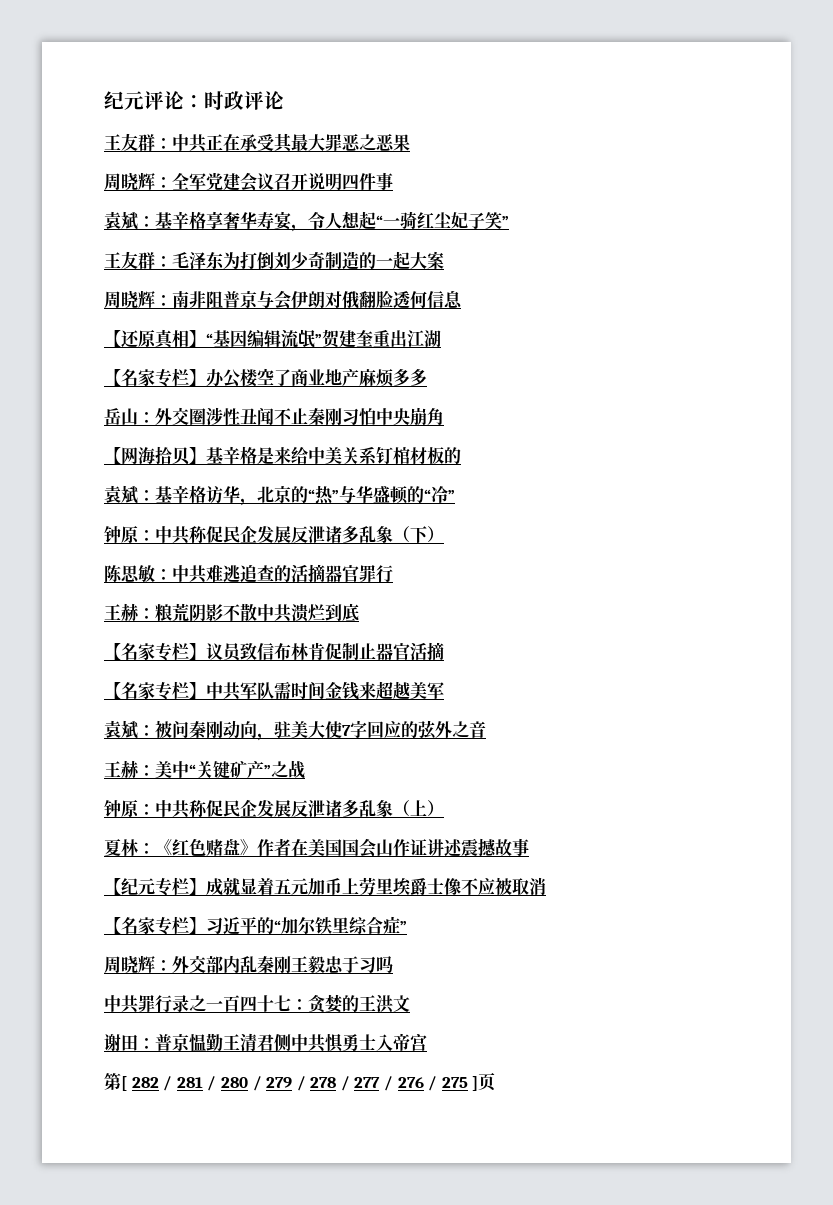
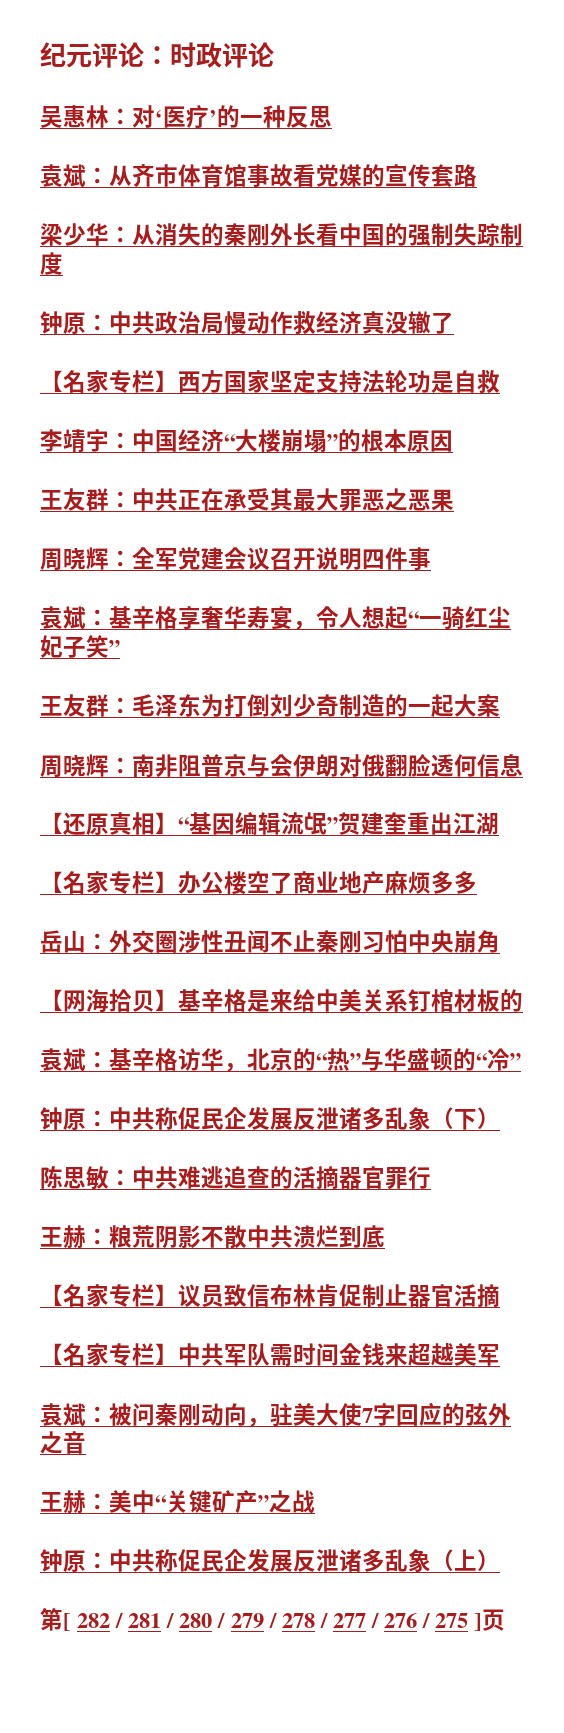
+ 吴惠林：对‘医疗’的一种反思
+ 袁斌：从齐市体育馆事故看党媒的宣传套路
+ 梁少华：从消失的秦刚外长看中国的强制失踪制度
+ 钟原：中共政治局慢动作救经济真没辙了
+ 【名家专栏】西方国家坚定支持法轮功是自救
+ 李靖宇：中国经济“大楼崩塌”的根本原因
- 夏林：《红色赌盘》作者在美国国会山作证讲述震撼故事
- 【纪元专栏】成就显着五元加币上劳里埃爵士像不应被取消
- 【名家专栏】习近平的“加尔铁里综合症”
- 周晓辉：外交部内乱秦刚王毅忠于习吗
- 中共罪行录之一百四十七：贪婪的王洪文
- 谢田：普京愠勤王清君侧中共惧勇士入帝宫

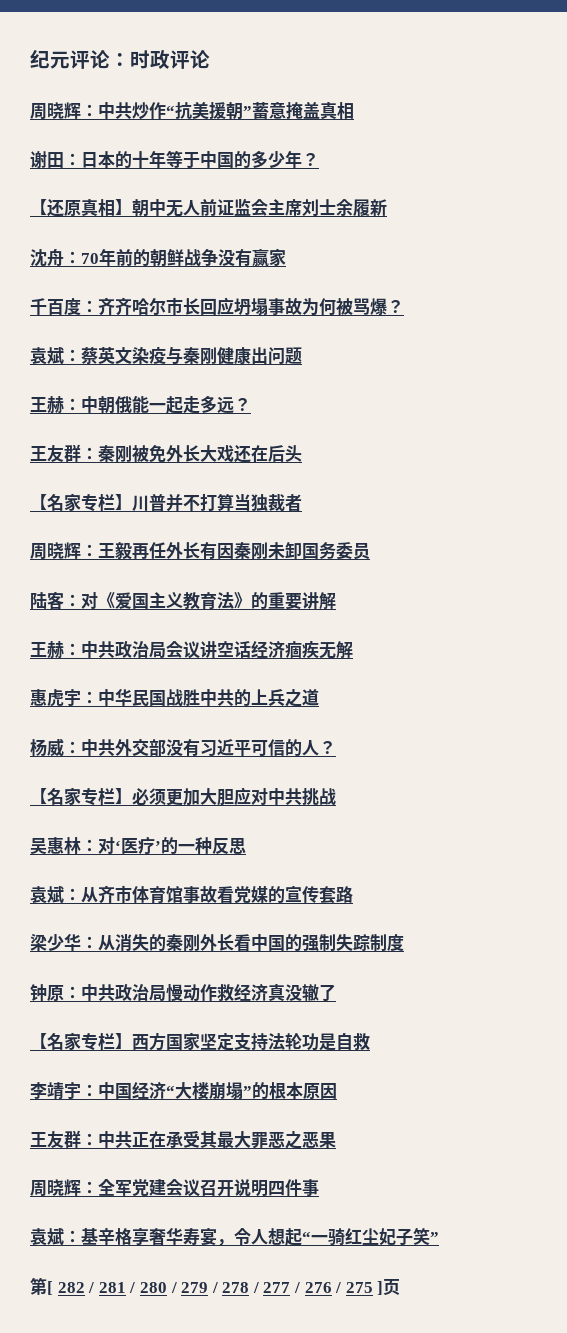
+ 周晓辉：中共炒作“抗美援朝”蓄意掩盖真相
+ 谢田：日本的十年等于中国的多少年？
+ 【还原真相】朝中无人前证监会主席刘士余履新
+ 沈舟：70年前的朝鲜战争没有赢家
+ 千百度：齐齐哈尔市长回应坍塌事故为何被骂爆？
+ 袁斌：蔡英文染疫与秦刚健康出问题
+ 王赫：中朝俄能一起走多远？
+ 王友群：秦刚被免外长大戏还在后头
+ 【名家专栏】川普并不打算当独裁者
+ 周晓辉：王毅再任外长有因秦刚未卸国务委员
+ 陆客：对《爱国主义教育法》的重要讲解
+ 王赫：中共政治局会议讲空话经济痼疾无解
+ 惠虎宇：中华民国战胜中共的上兵之道
+ 杨威：中共外交部没有习近平可信的人？
+ 【名家专栏】必须更加大胆应对中共挑战
- 王友群：毛泽东为打倒刘少奇制造的一起大案
- 周晓辉：南非阻普京与会伊朗对俄翻脸透何信息
- 【还原真相】“基因编辑流氓”贺建奎重出江湖
- 【名家专栏】办公楼空了商业地产麻烦多多
- 岳山：外交圈涉性丑闻不止秦刚习怕中央崩角
- 【网海拾贝】基辛格是来给中美关系钉棺材板的
- 袁斌：基辛格访华，北京的“热”与华盛顿的“冷”
- 钟原：中共称促民企发展反泄诸多乱象（下）
- 陈思敏：中共难逃追查的活摘器官罪行
- 王赫：粮荒阴影不散中共溃烂到底
- 【名家专栏】议员致信布林肯促制止器官活摘
- 【名家专栏】中共军队需时间金钱来超越美军
- 袁斌：被问秦刚动向，驻美大使7字回应的弦外之音
- 王赫：美中“关键矿产”之战
- 钟原：中共称促民企发展反泄诸多乱象（上）

